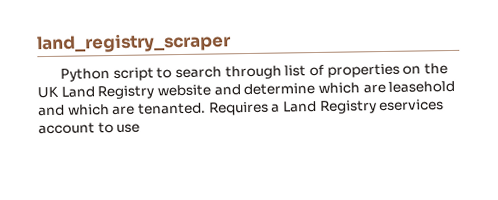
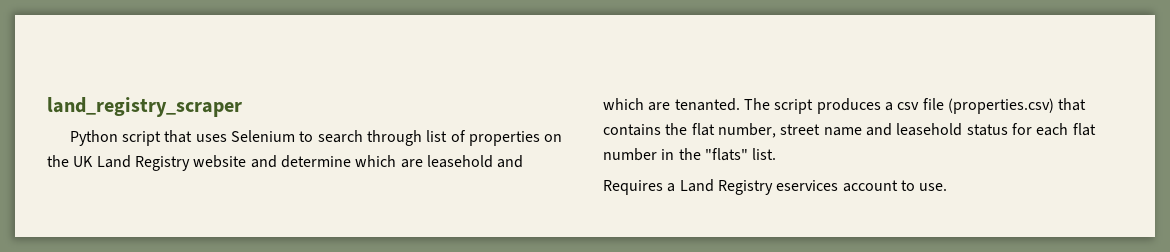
- Python script to search through list of properties on the UK Land Registry website and determine which are leasehold and which are tenanted. Requires a Land Registry eservices account to use
+ Python script that uses Selenium to search through list of properties on the UK Land Registry website and determine which are leasehold and which are tenanted. The script produces a csv file (properties.csv) that contains the flat number, street name and leasehold status for each flat number in the "flats" list.
+ Requires a Land Registry eservices account to use.

